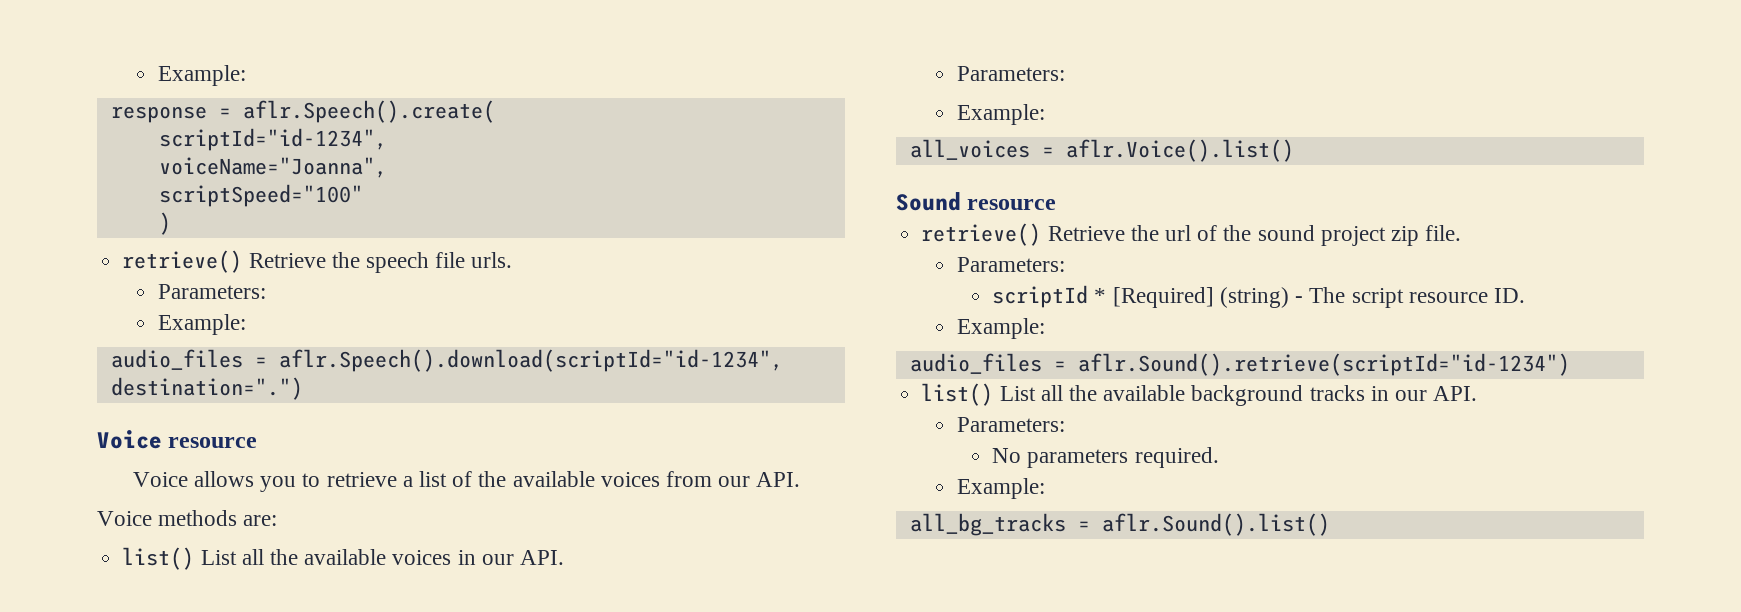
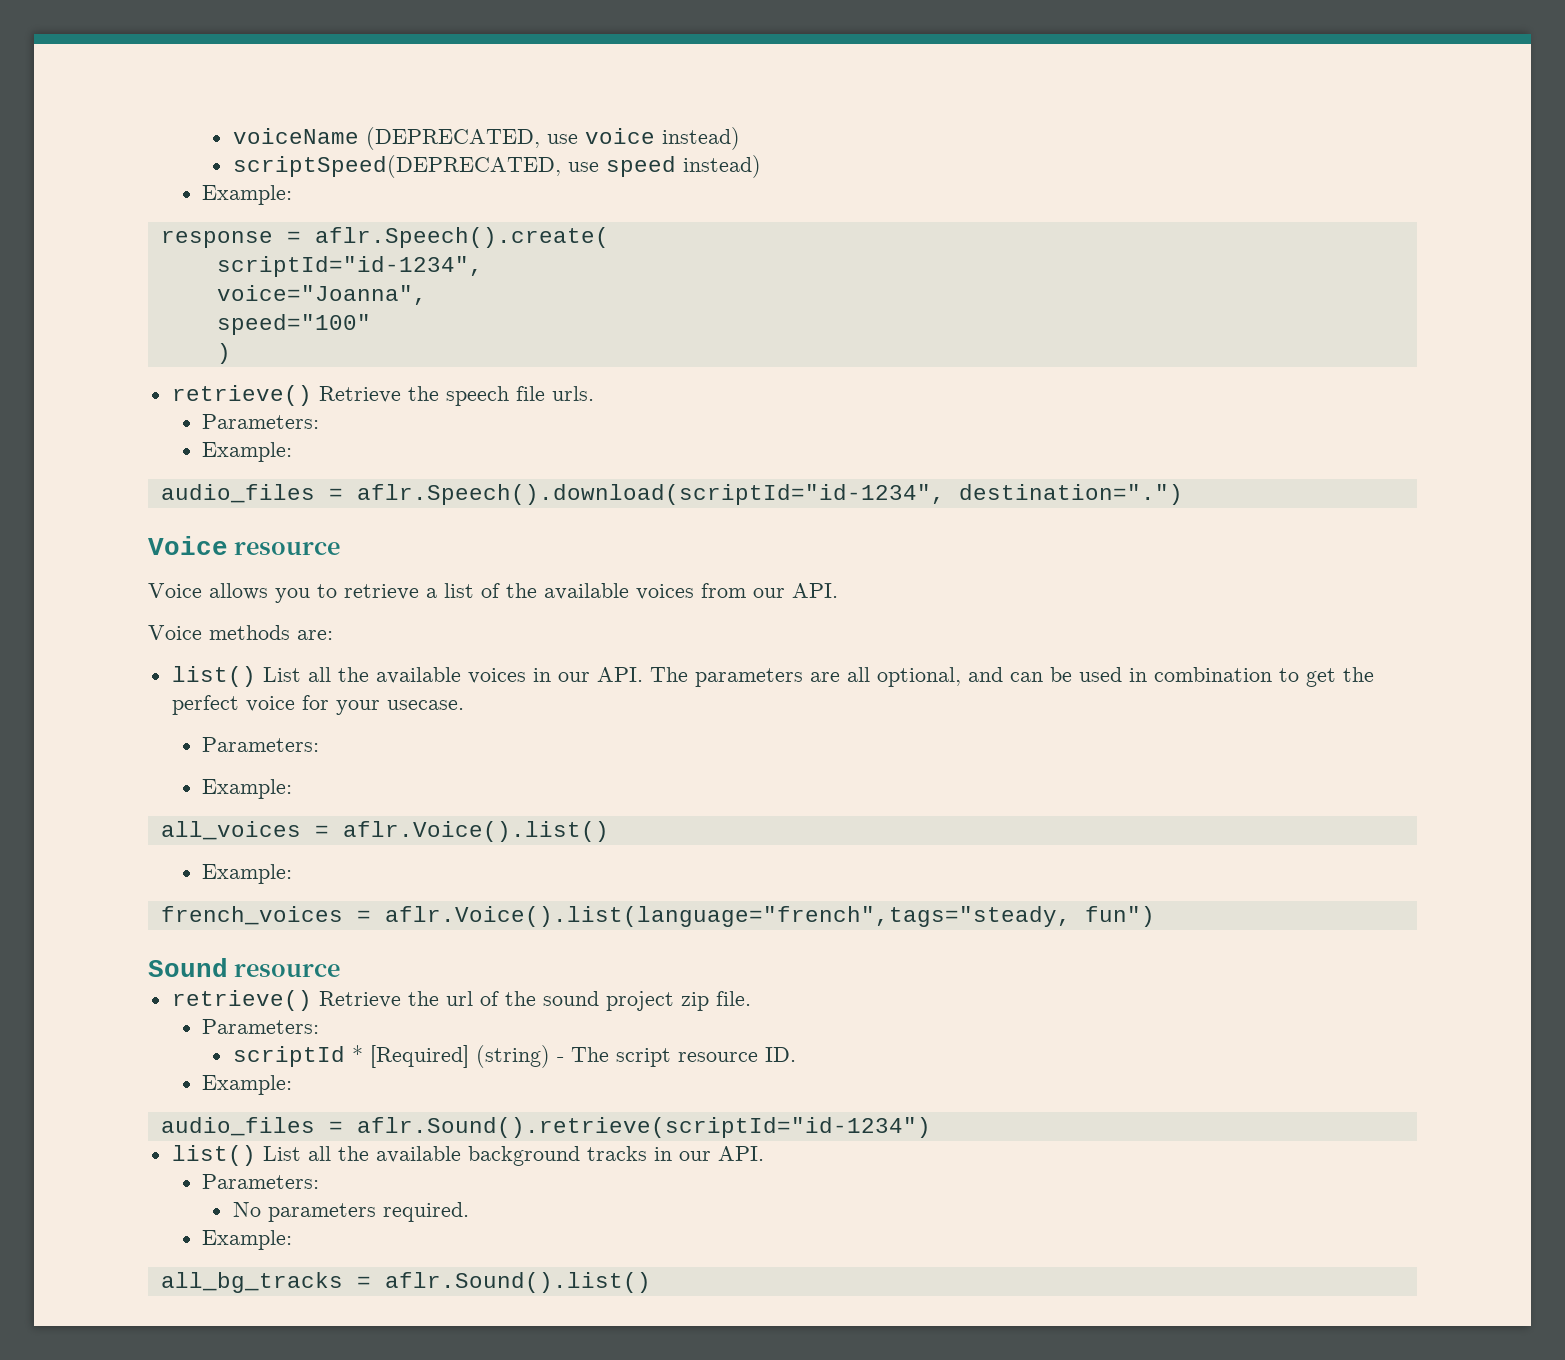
+ voiceName (DEPRECATED, use voice instead)
+ scriptSpeed(DEPRECATED, use speed instead)
- voiceName="Joanna",
- scriptSpeed="100"
+ voice="Joanna",
+ speed="100"
- list() List all the available voices in our API.
+ list() List all the available voices in our API. The parameters are all optional, and can be used in combination to get the perfect voice for your usecase.
  all_voices = aflr.Voice().list()
+ Example:
+ french_voices = aflr.Voice().list(language="french",tags="steady, fun")

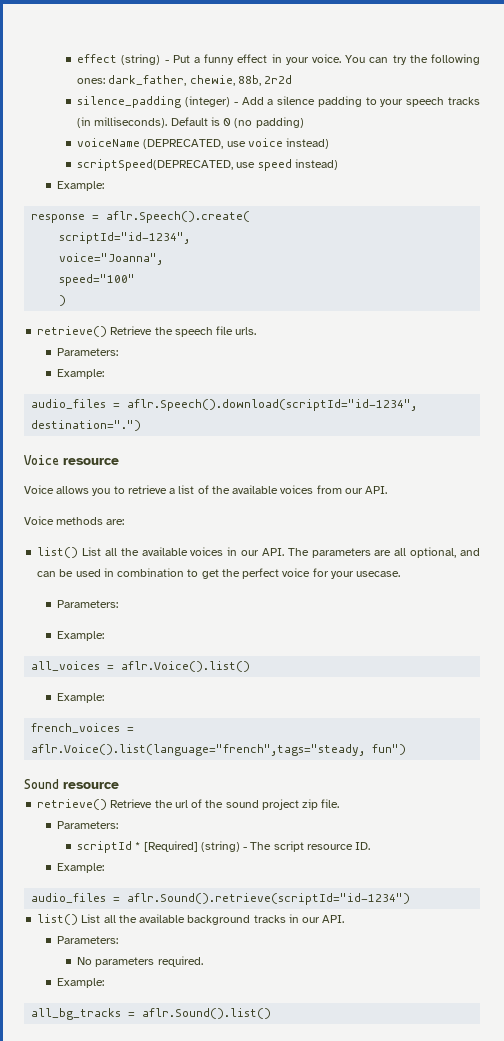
+ effect (string) - Put a funny effect in your voice. You can try the following ones: dark_father, chewie, 88b, 2r2d
+ silence_padding (integer) - Add a silence padding to your speech tracks (in milliseconds). Default is 0 (no padding)

